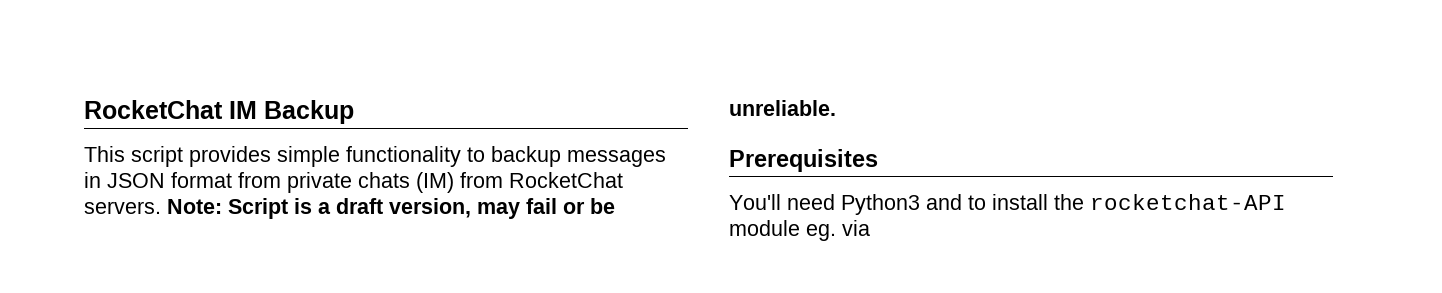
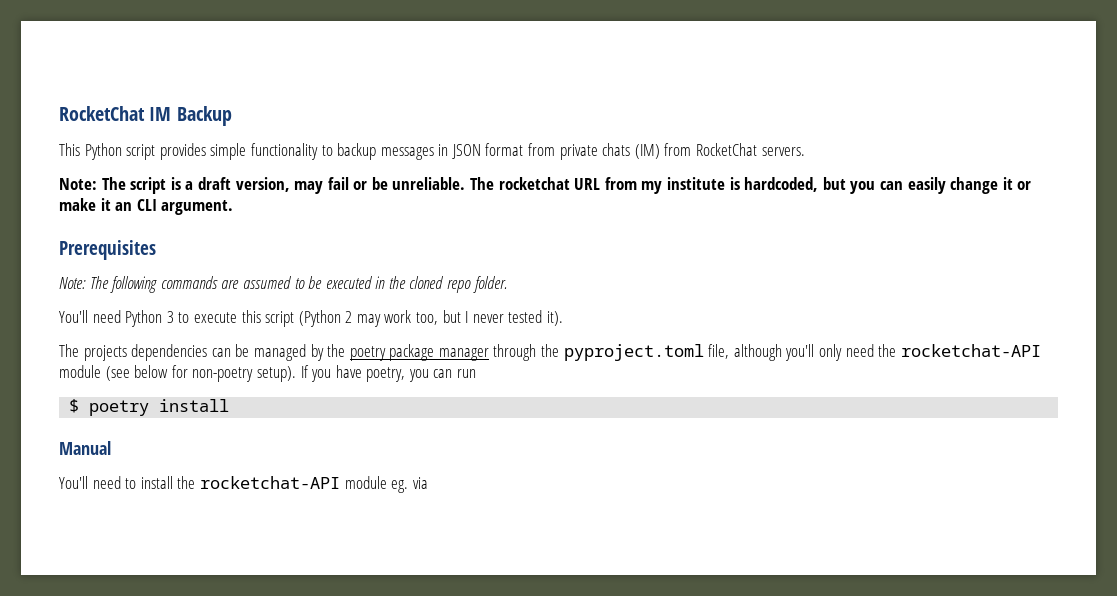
- This script provides simple functionality to backup messages in JSON format from private chats (IM) from RocketChat servers. Note: Script is a draft version, may fail or be unreliable.
+ This Python script provides simple functionality to backup messages in JSON format from private chats (IM) from RocketChat servers.
+ Note: The script is a draft version, may fail or be unreliable. The rocketchat URL from my institute is hardcoded, but you can easily change it or make it an CLI argument.
  Prerequisites
- You'll need Python3 and to install the rocketchat-API module eg. via
+ Note: The following commands are assumed to be executed in the cloned repo folder.
+ You'll need Python 3 to execute this script (Python 2 may work too, but I never tested it).
+ The projects dependencies can be managed by the poetry package manager through the pyproject.toml file, although you'll only need the rocketchat-API module (see below for non-poetry setup). If you have poetry, you can run
+ $ poetry install
+ Manual
+ You'll need to install the rocketchat-API module eg. via

